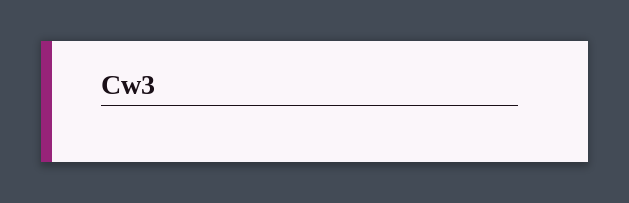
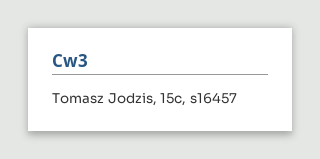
+ Tomasz Jodzis, 15c, s16457

